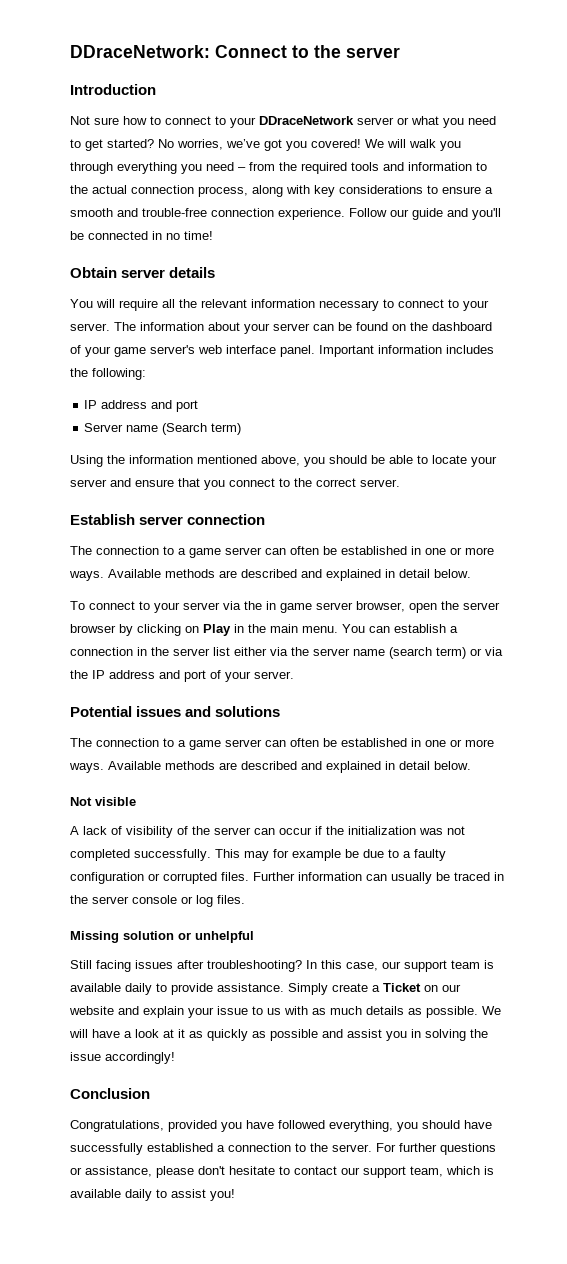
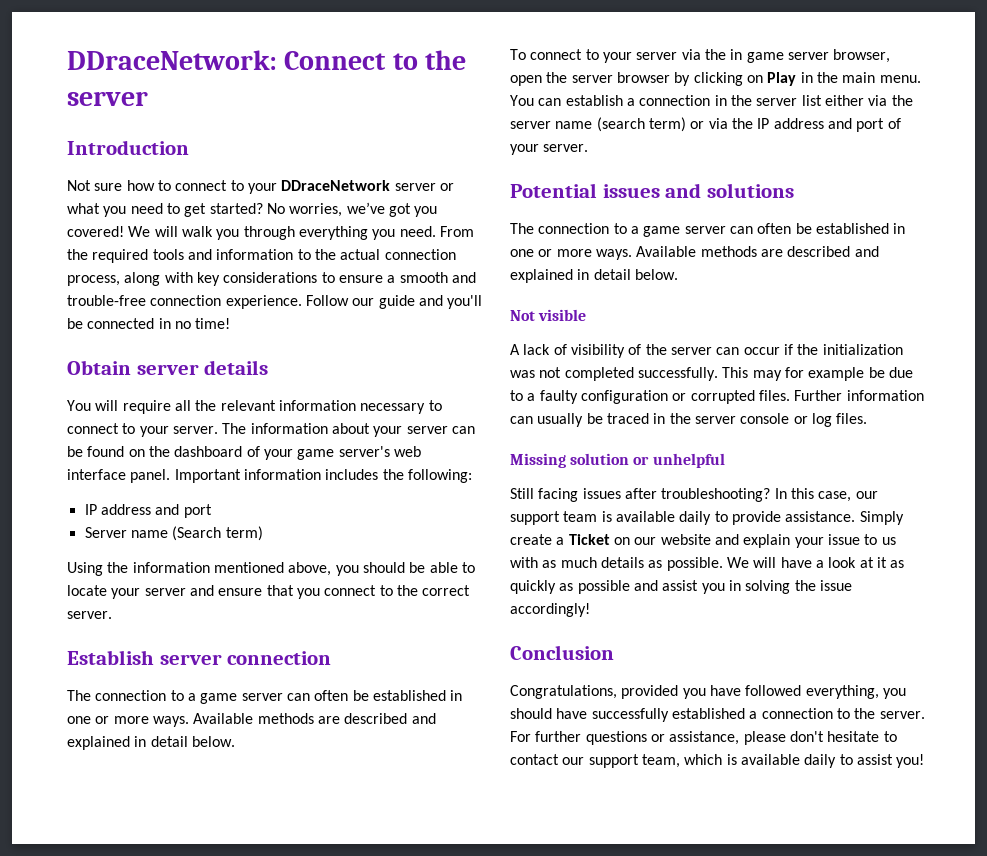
- We will walk you through everything you need – from the required tools and information to the actual connection process, along with key considerations to ensure a smooth and trouble-free connection experience.
+ We will walk you through everything you need. From the required tools and information to the actual connection process, along with key considerations to ensure a smooth and trouble-free connection experience.

